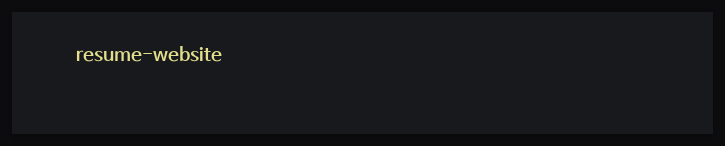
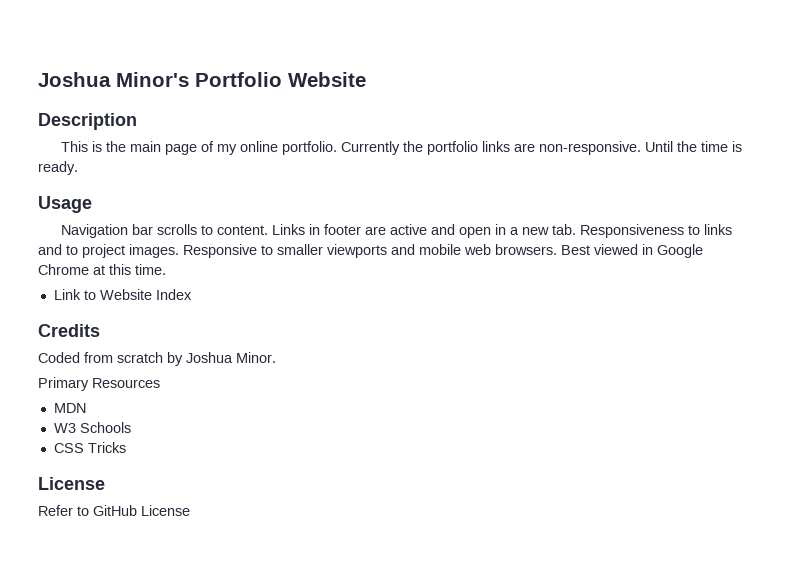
- resume-website
+ Joshua Minor's Portfolio Website
+ Description
+ This is the main page of my online portfolio. Currently the portfolio links are non-responsive. Until the time is ready.
+ Usage
+ Navigation bar scrolls to content. Links in footer are active and open in a new tab. Responsiveness to links and to project images. Responsive to smaller viewports and mobile web browsers. Best viewed in Google Chrome at this time.
+ Link to Website Index
+ Credits
+ Coded from scratch by Joshua Minor.
+ Primary Resources
+ MDN
+ W3 Schools
+ CSS Tricks
+ License
+ Refer to GitHub License

